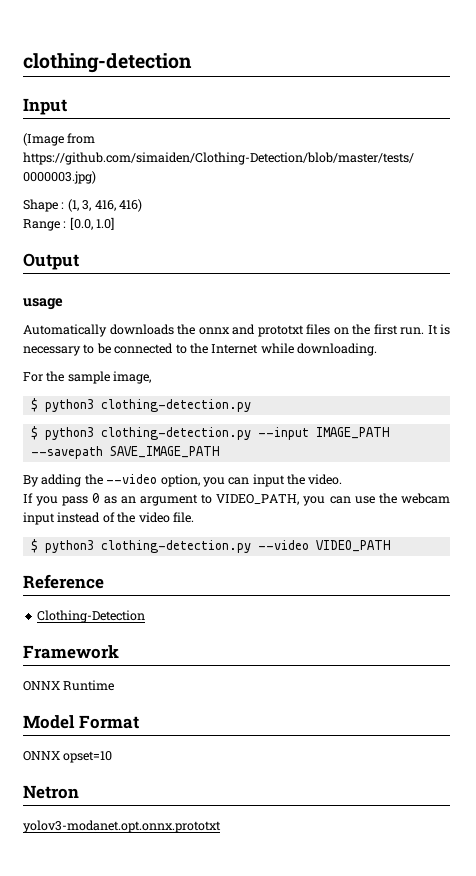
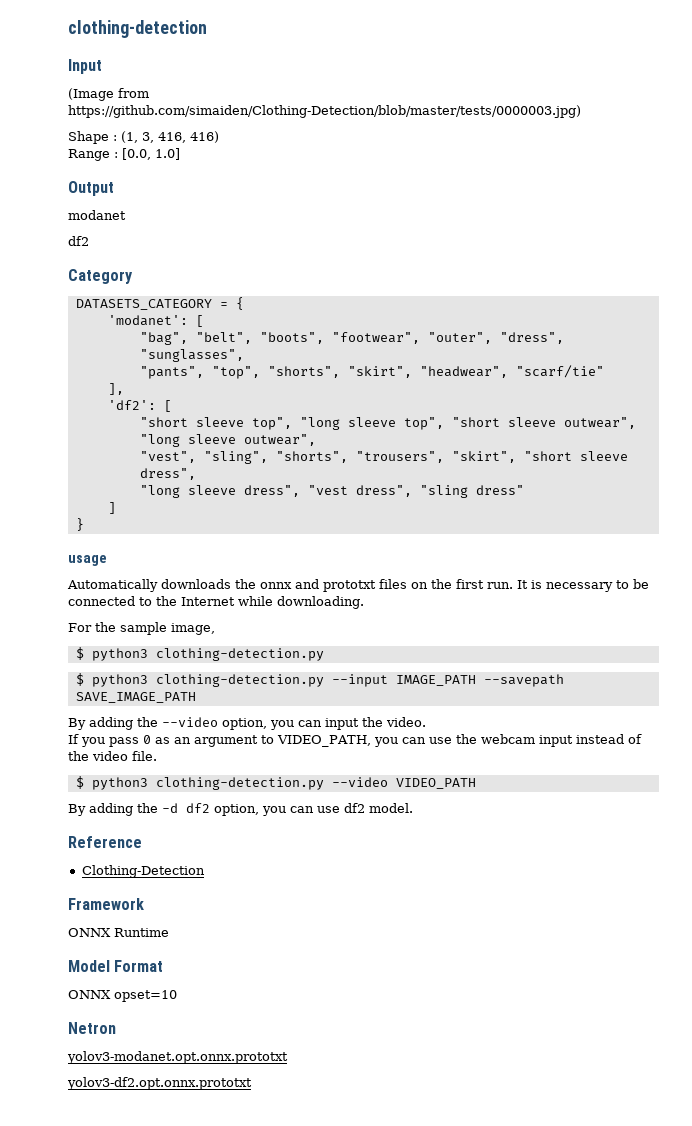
+ modanet
+ df2
+ Category
+ DATASETS_CATEGORY = {
+ 'modanet': [
+ "bag", "belt", "boots", "footwear", "outer", "dress", "sunglasses",
+ "pants", "top", "shorts", "skirt", "headwear", "scarf/tie"
+ ],
+ 'df2': [
+ "short sleeve top", "long sleeve top", "short sleeve outwear", "long sleeve outwear",
+ "vest", "sling", "shorts", "trousers", "skirt", "short sleeve dress",
+ "long sleeve dress", "vest dress", "sling dress"
+ ]
+ }
+ By adding the -d df2 option, you can use df2 model.
+ yolov3-df2.opt.onnx.prototxt

